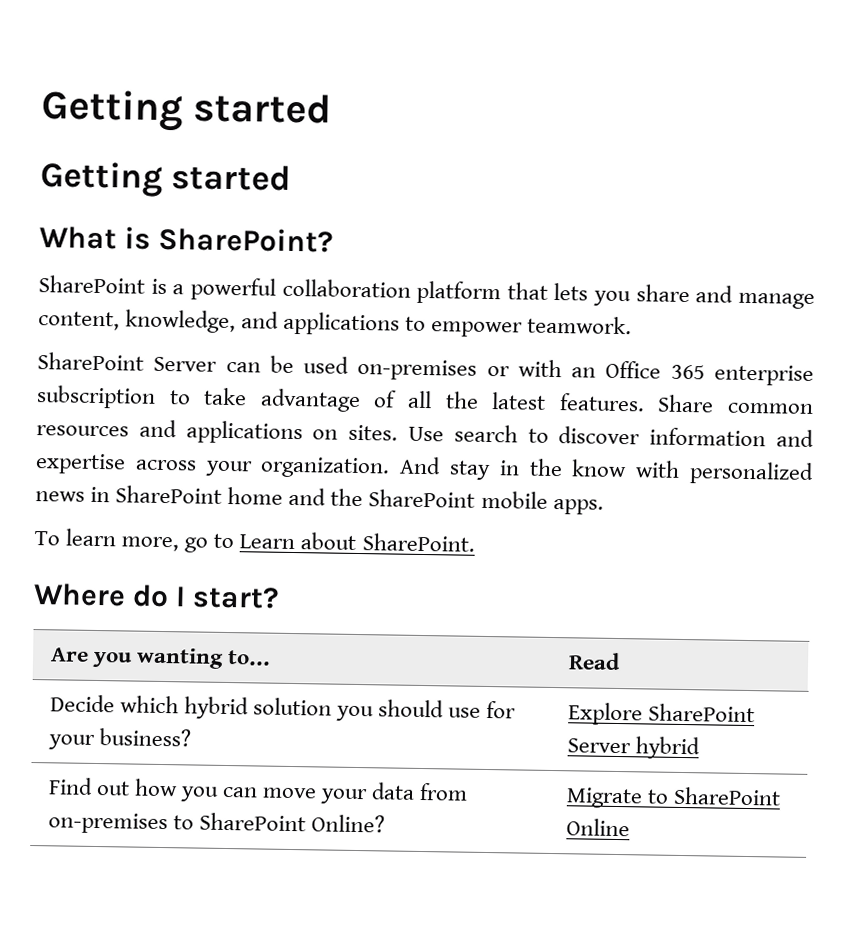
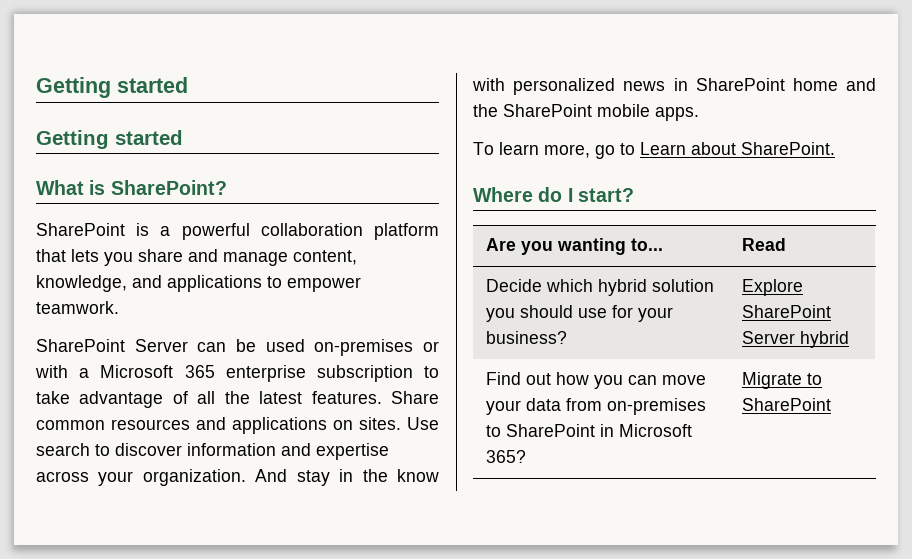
- SharePoint Server can be used on-premises or with an Office 365 enterprise subscription to take advantage of all the latest features.
+ SharePoint Server can be used on-premises or with a Microsoft 365 enterprise subscription to take advantage of all the latest features.
- Find out how you can move your data from on-premises to SharePoint Online? | Migrate to SharePoint Online
+ Find out how you can move your data from on-premises to SharePoint in Microsoft 365? | Migrate to SharePoint

